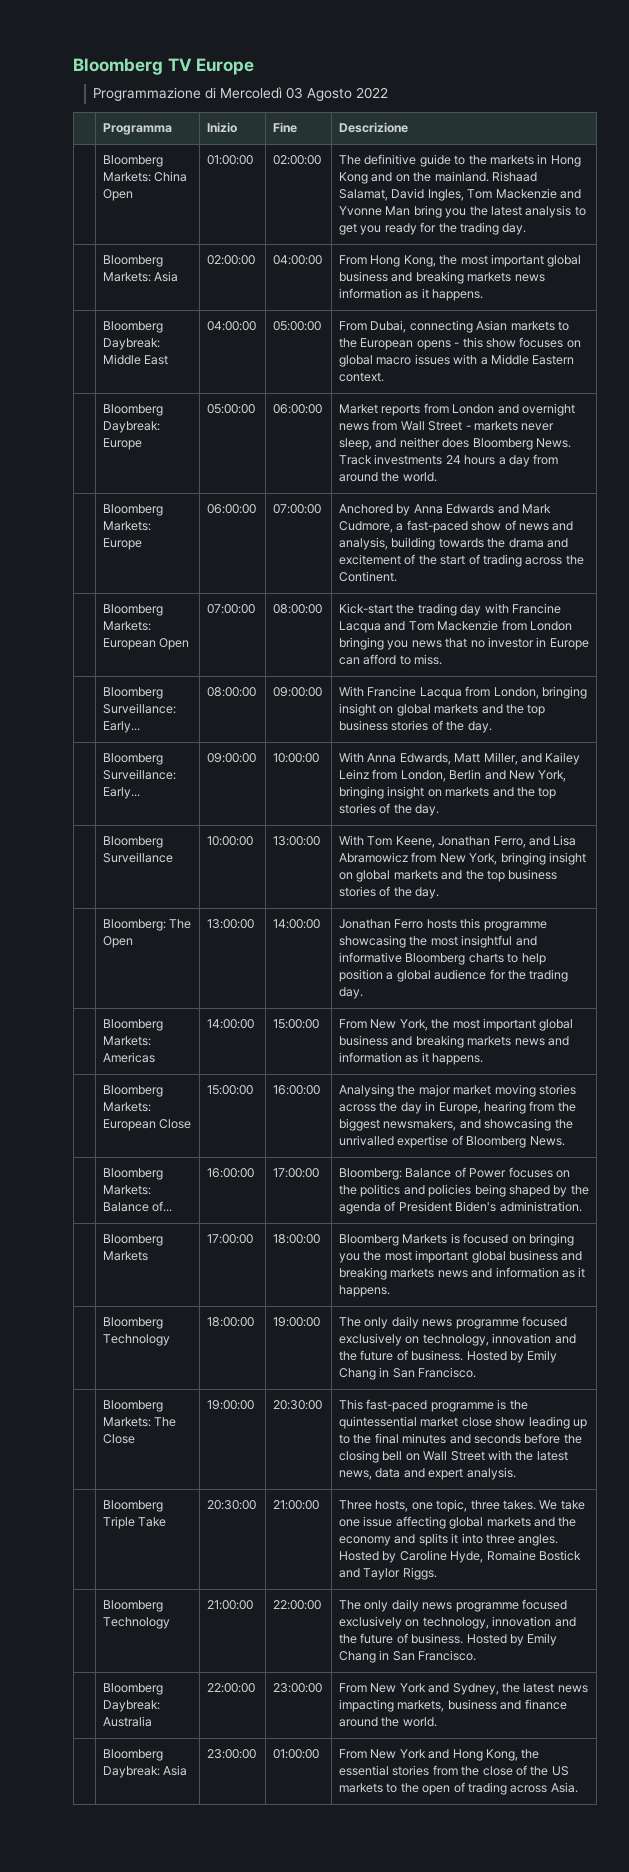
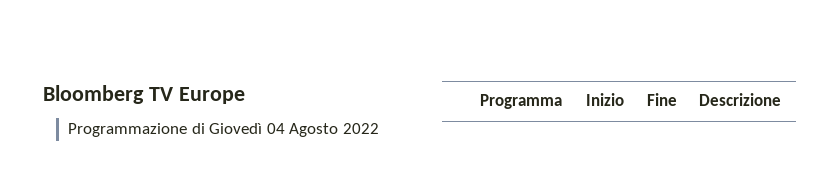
- Programmazione di Mercoledì 03 Agosto 2022
+ Programmazione di Giovedì 04 Agosto 2022
- Bloomberg Markets: China Open | 01:00:00 | 02:00:00 | The definitive guide to the markets in Hong Kong and on the mainland. Rishaad Salamat, David Ingles, Tom Mackenzie and Yvonne Man bring you the latest analysis to get you ready for the trading day.
- | Bloomberg Markets: Asia | 02:00:00 | 04:00:00 | From Hong Kong, the most important global business and breaking markets news information as it happens.
- | Bloomberg Daybreak: Middle East | 04:00:00 | 05:00:00 | From Dubai, connecting Asian markets to the European opens - this show focuses on global macro issues with a Middle Eastern context.
- | Bloomberg Daybreak: Europe | 05:00:00 | 06:00:00 | Market reports from London and overnight news from Wall Street - markets never sleep, and neither does Bloomberg News. Track investments 24 hours a day from around the world.
- | Bloomberg Markets: Europe | 06:00:00 | 07:00:00 | Anchored by Anna Edwards and Mark Cudmore, a fast-paced show of news and analysis, building towards the drama and excitement of the start of trading across the Continent.
- | Bloomberg Markets: European Open | 07:00:00 | 08:00:00 | Kick-start the trading day with Francine Lacqua and Tom Mackenzie from London bringing you news that no investor in Europe can afford to miss.
- | Bloomberg Surveillance: Early... | 08:00:00 | 09:00:00 | With Francine Lacqua from London, bringing insight on global markets and the top business stories of the day.
- | Bloomberg Surveillance: Early... | 09:00:00 | 10:00:00 | With Anna Edwards, Matt Miller, and Kailey Leinz from London, Berlin and New York, bringing insight on markets and the top stories of the day.
- | Bloomberg Surveillance | 10:00:00 | 13:00:00 | With Tom Keene, Jonathan Ferro, and Lisa Abramowicz from New York, bringing insight on global markets and the top business stories of the day.
- | Bloomberg: The Open | 13:00:00 | 14:00:00 | Jonathan Ferro hosts this programme showcasing the most insightful and informative Bloomberg charts to help position a global audience for the trading day.
- | Bloomberg Markets: Americas | 14:00:00 | 15:00:00 | From New York, the most important global business and breaking markets news and information as it happens.
- | Bloomberg Markets: European Close | 15:00:00 | 16:00:00 | Analysing the major market moving stories across the day in Europe, hearing from the biggest newsmakers, and showcasing the unrivalled expertise of Bloomberg News.
- | Bloomberg Markets: Balance of... | 16:00:00 | 17:00:00 | Bloomberg: Balance of Power focuses on the politics and policies being shaped by the agenda of President Biden's administration.
- | Bloomberg Markets | 17:00:00 | 18:00:00 | Bloomberg Markets is focused on bringing you the most important global business and breaking markets news and information as it happens.
- | Bloomberg Technology | 18:00:00 | 19:00:00 | The only daily news programme focused exclusively on technology, innovation and the future of business. Hosted by Emily Chang in San Francisco.
- | Bloomberg Markets: The Close | 19:00:00 | 20:30:00 | This fast-paced programme is the quintessential market close show leading up to the final minutes and seconds before the closing bell on Wall Street with the latest news, data and expert analysis.
- | Bloomberg Triple Take | 20:30:00 | 21:00:00 | Three hosts, one topic, three takes. We take one issue affecting global markets and the economy and splits it into three angles. Hosted by Caroline Hyde, Romaine Bostick and Taylor Riggs.
- | Bloomberg Technology | 21:00:00 | 22:00:00 | The only daily news programme focused exclusively on technology, innovation and the future of business. Hosted by Emily Chang in San Francisco.
- | Bloomberg Daybreak: Australia | 22:00:00 | 23:00:00 | From New York and Sydney, the latest news impacting markets, business and finance around the world.
- | Bloomberg Daybreak: Asia | 23:00:00 | 01:00:00 | From New York and Hong Kong, the essential stories from the close of the US markets to the open of trading across Asia.

